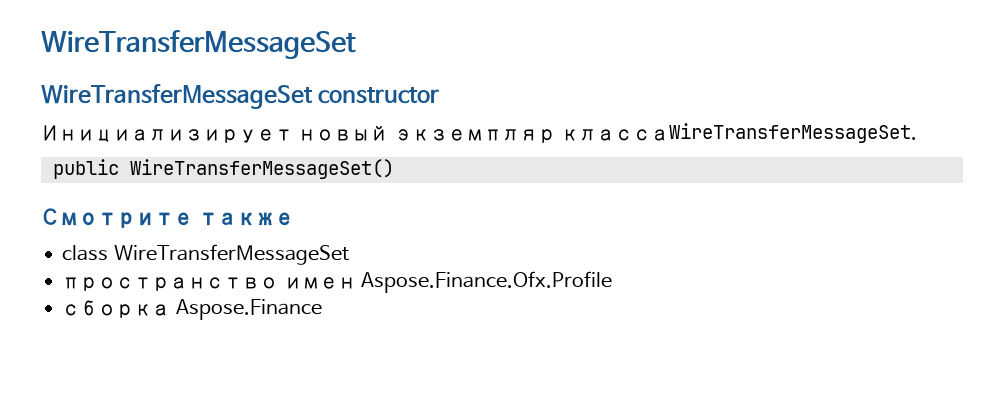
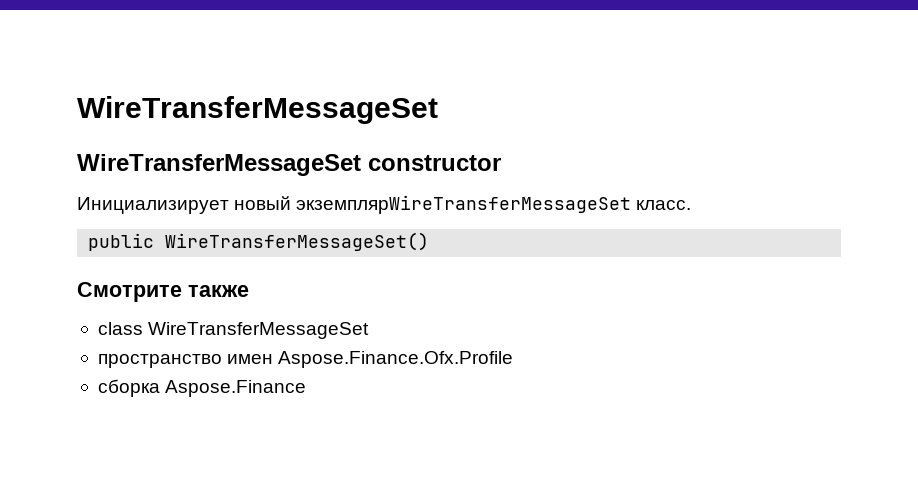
- Инициализирует новый экземпляр классаWireTransferMessageSet.
+ Инициализирует новый экземплярWireTransferMessageSet класс.

